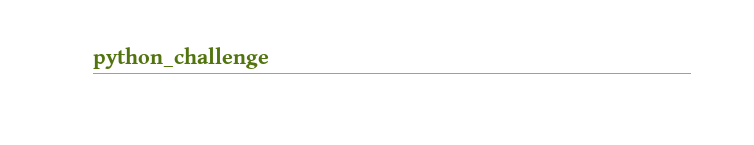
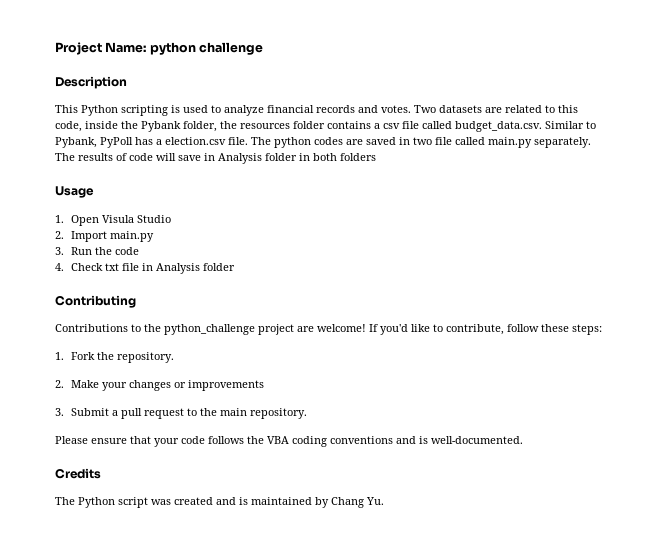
- python_challenge
+ Project Name: python challenge
+ Description
+ This Python scripting is used to analyze financial records and votes. Two datasets are related to this code, inside the Pybank folder, the resources folder contains a csv file called budget_data.csv. Similar to Pybank, PyPoll has a election.csv file. The python codes are saved in two file called main.py separately. The results of code will save in Analysis folder in both folders
+ Usage
+ 1. Open Visula Studio
+ 2. Import main.py
+ 3. Run the code
+ 4. Check txt file in Analysis folder
+ Contributing
+ Contributions to the python_challenge project are welcome! If you'd like to contribute, follow these steps:
+ 1. Fork the repository.
+ 2. Make your changes or improvements
+ 3. Submit a pull request to the main repository.
+ Please ensure that your code follows the VBA coding conventions and is well-documented.
+ Credits
+ The Python script was created and is maintained by Chang Yu.

